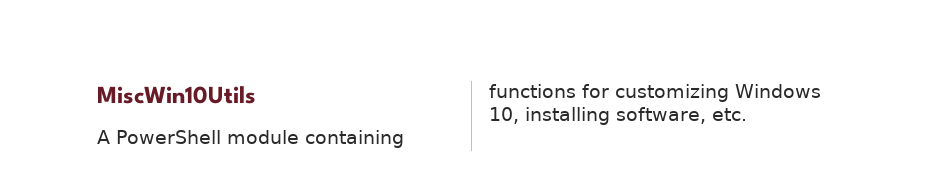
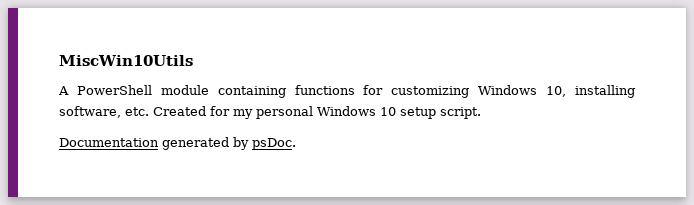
- A PowerShell module containing functions for customizing Windows 10, installing software, etc.
+ A PowerShell module containing functions for customizing Windows 10, installing software, etc. Created for my personal Windows 10 setup script.
+ Documentation generated by psDoc.

